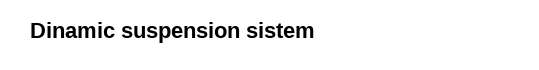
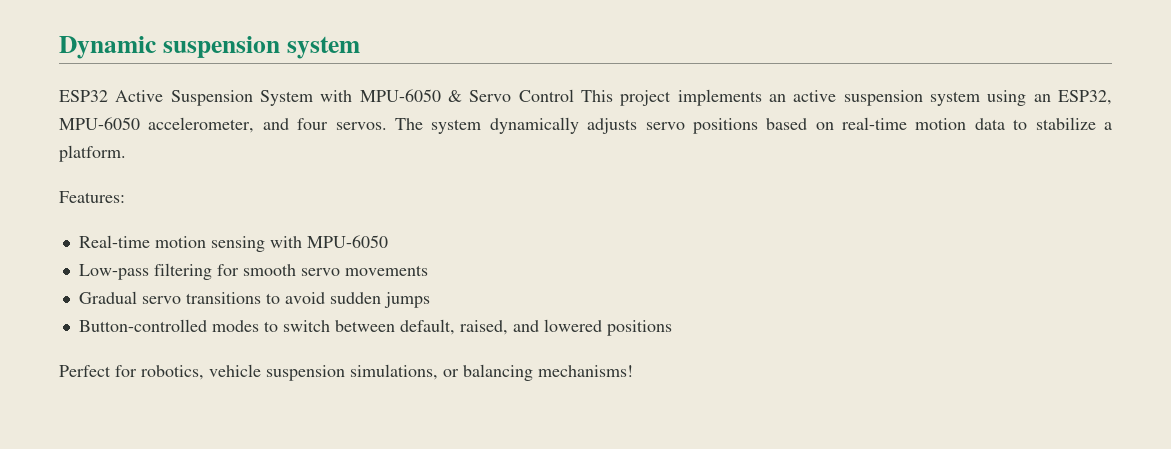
- Dinamic suspension sistem
+ Dynamic suspension system
+ ESP32 Active Suspension System with MPU-6050 & Servo Control This project implements an active suspension system using an ESP32, MPU-6050 accelerometer, and four servos. The system dynamically adjusts servo positions based on real-time motion data to stabilize a platform.
+ Features:
+ Real-time motion sensing with MPU-6050
+ Low-pass filtering for smooth servo movements
+ Gradual servo transitions to avoid sudden jumps
+ Button-controlled modes to switch between default, raised, and lowered positions
+ Perfect for robotics, vehicle suspension simulations, or balancing mechanisms!

